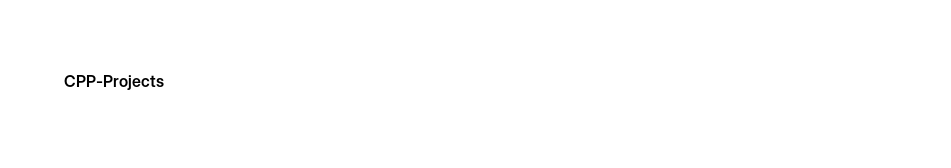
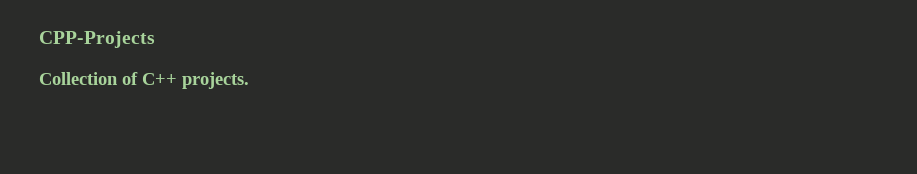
+ Collection of C++ projects.

